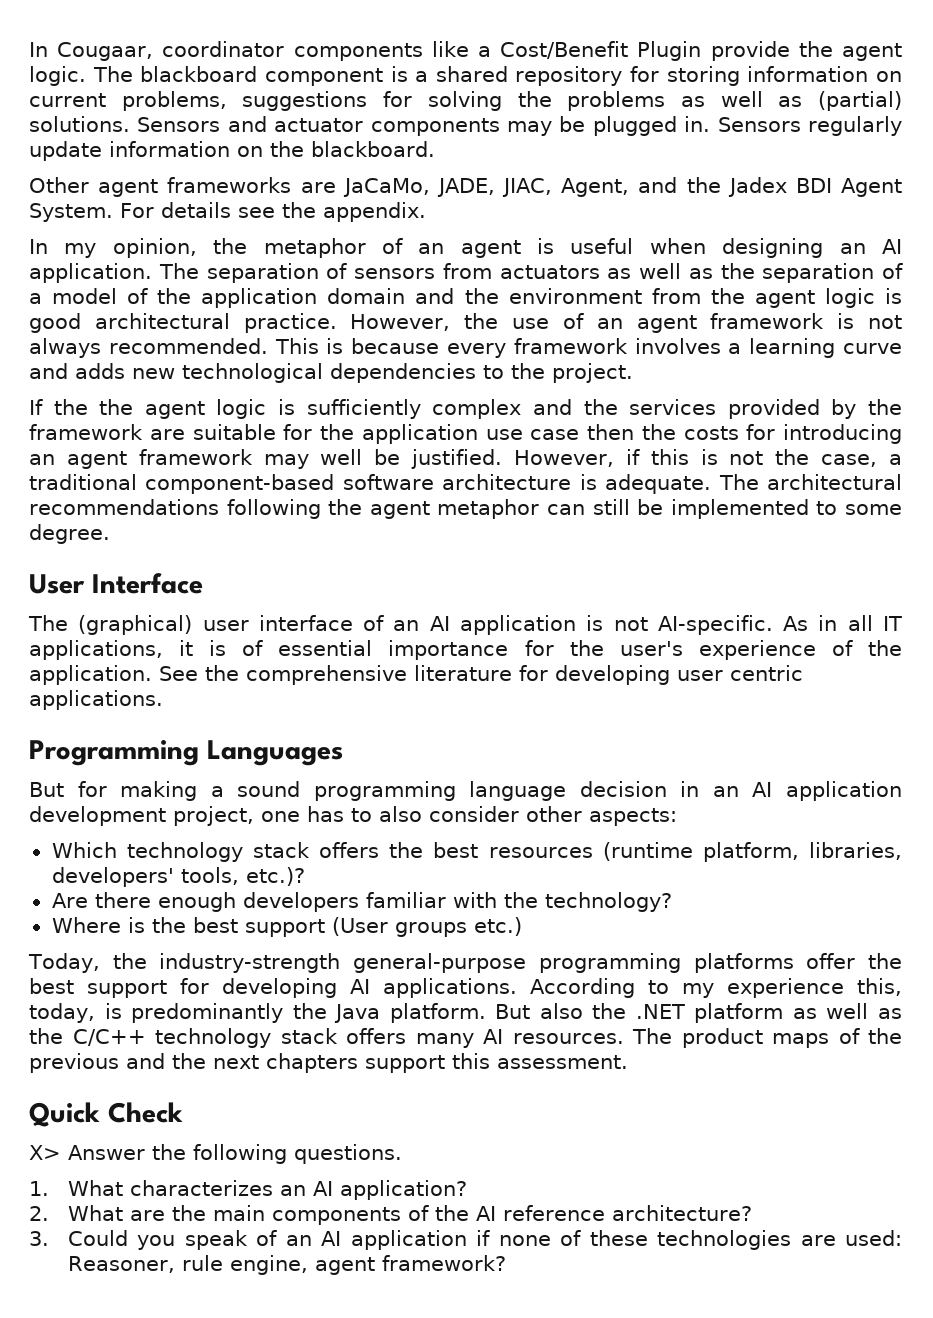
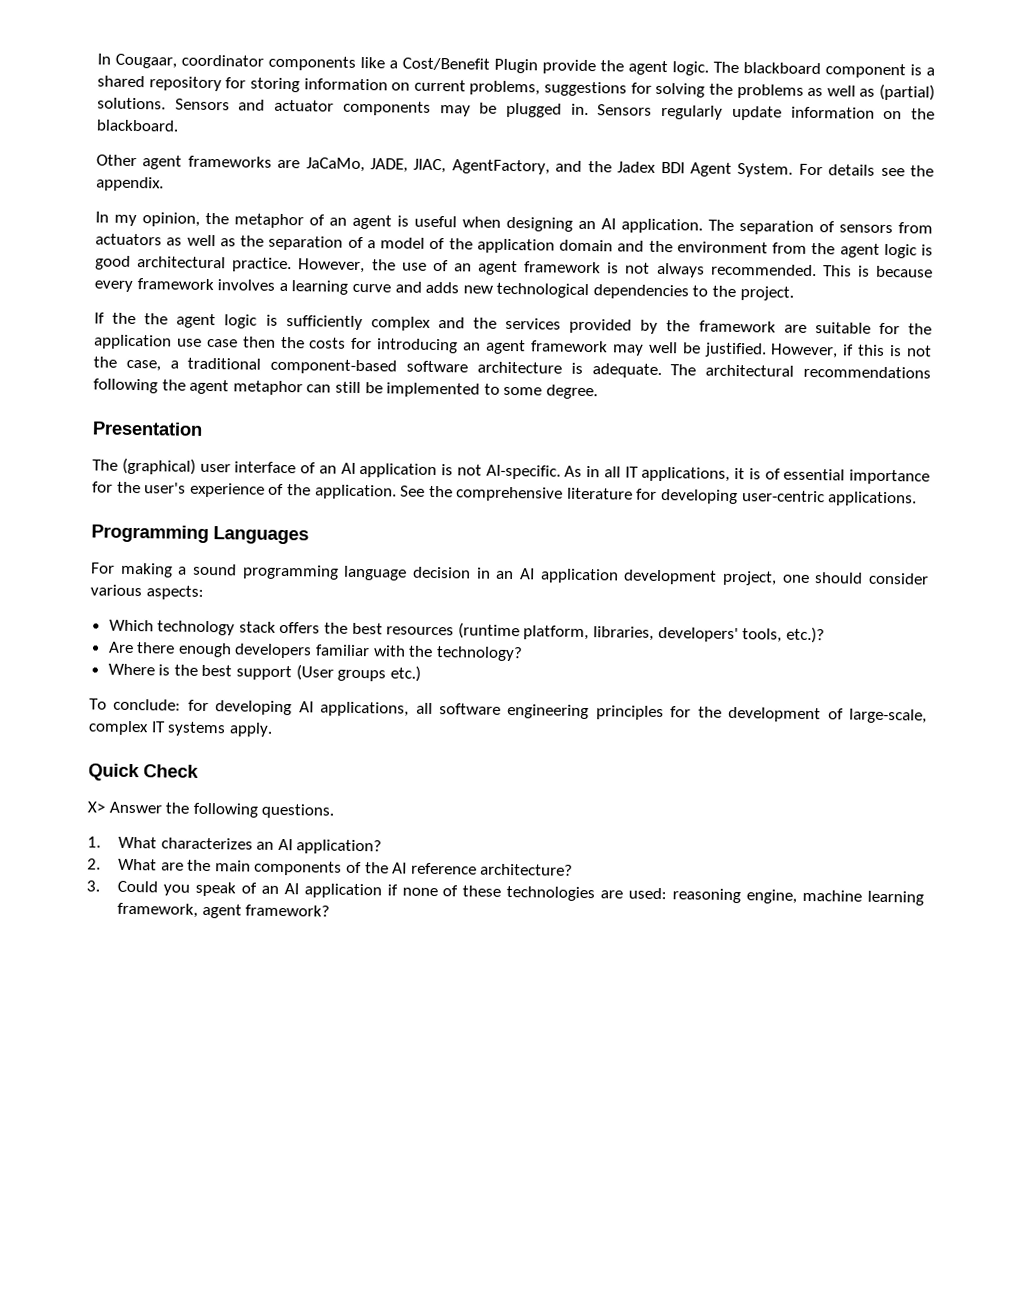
- Other agent frameworks are JaCaMo, JADE, JIAC, Agent, and the Jadex BDI Agent System.
+ Other agent frameworks are JaCaMo, JADE, JIAC, AgentFactory, and the Jadex BDI Agent System.
- User Interface
+ Presentation
- See the comprehensive literature for developing user centric applications.
+ See the comprehensive literature for developing user-centric applications.
- But for making a sound programming language decision in an AI application development project, one has to also consider other aspects:
+ For making a sound programming language decision in an AI application development project, one should consider various aspects:
- Today, the industry-strength general-purpose programming platforms offer the best support for developing AI applications. According to my experience this, today, is predominantly the Java platform. But also the .NET platform as well as the C/C++ technology stack offers many AI resources. The product maps of the previous and the next chapters support this assessment.
+ To conclude: for developing AI applications, all software engineering principles for the development of large-scale, complex IT systems apply.
- 3. Could you speak of an AI application if none of these technologies are used: Reasoner, rule engine, agent framework?
+ 3. Could you speak of an AI application if none of these technologies are used: reasoning engine, machine learning framework, agent framework?

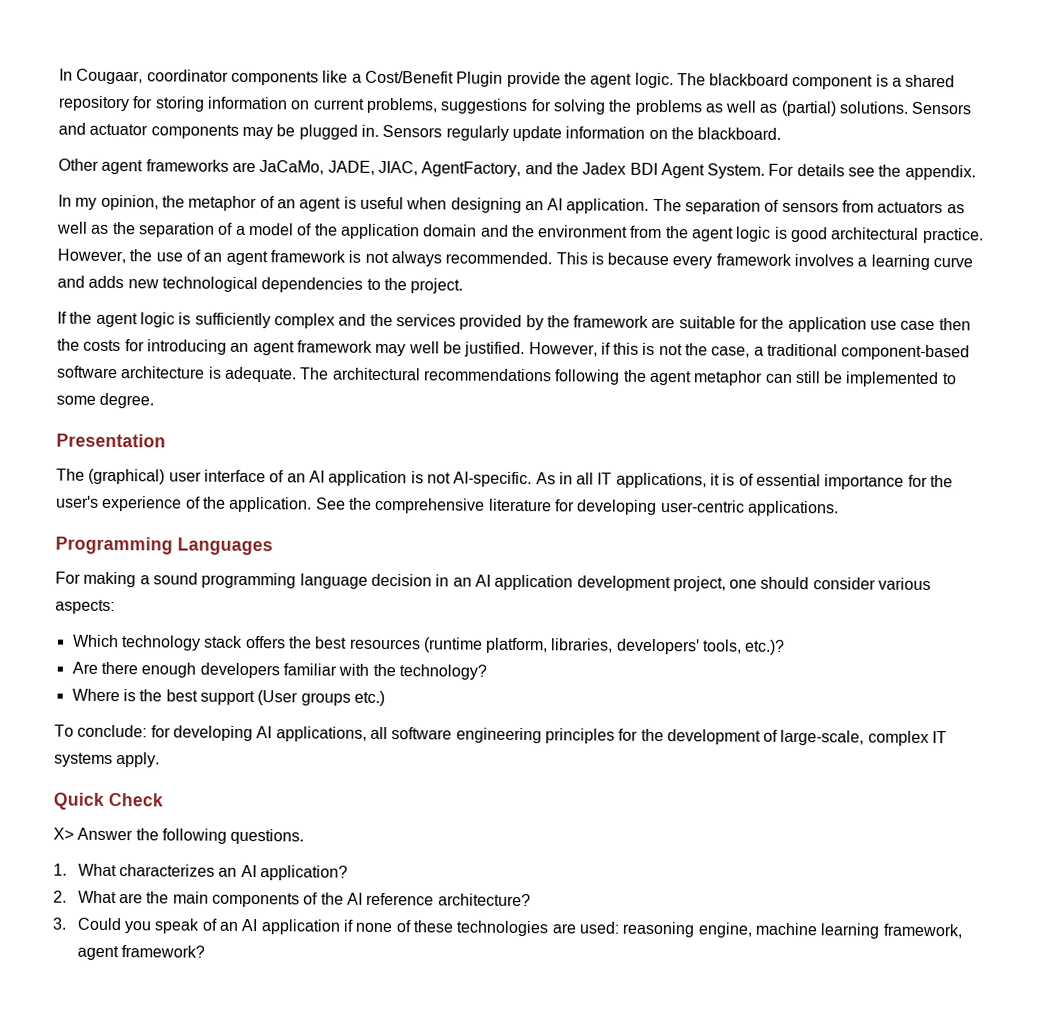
- If the the agent logic is sufficiently complex and the services provided by the framework are suitable for the application use case then the costs for introducing an agent framework may well be justified.
+ If the agent logic is sufficiently complex and the services provided by the framework are suitable for the application use case then the costs for introducing an agent framework may well be justified.

